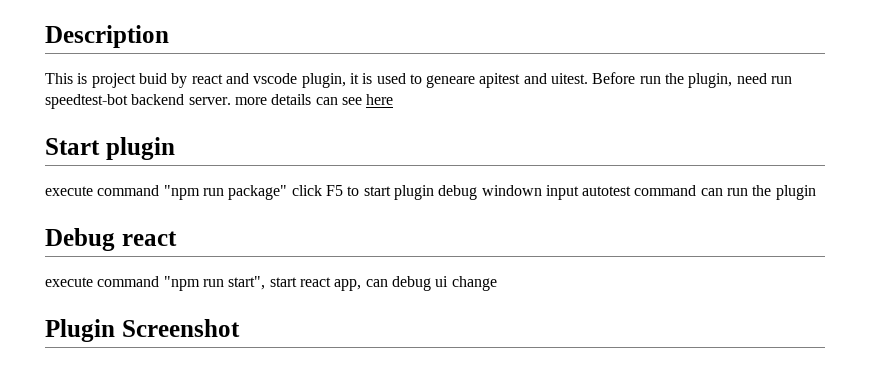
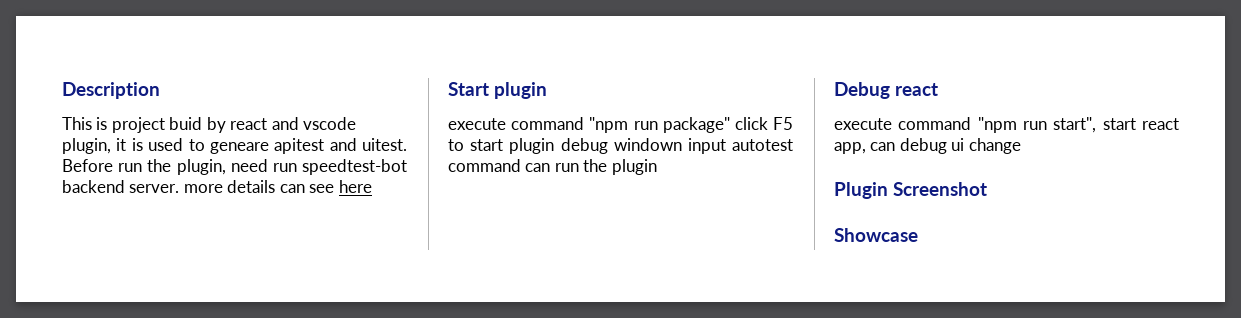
+ Showcase

